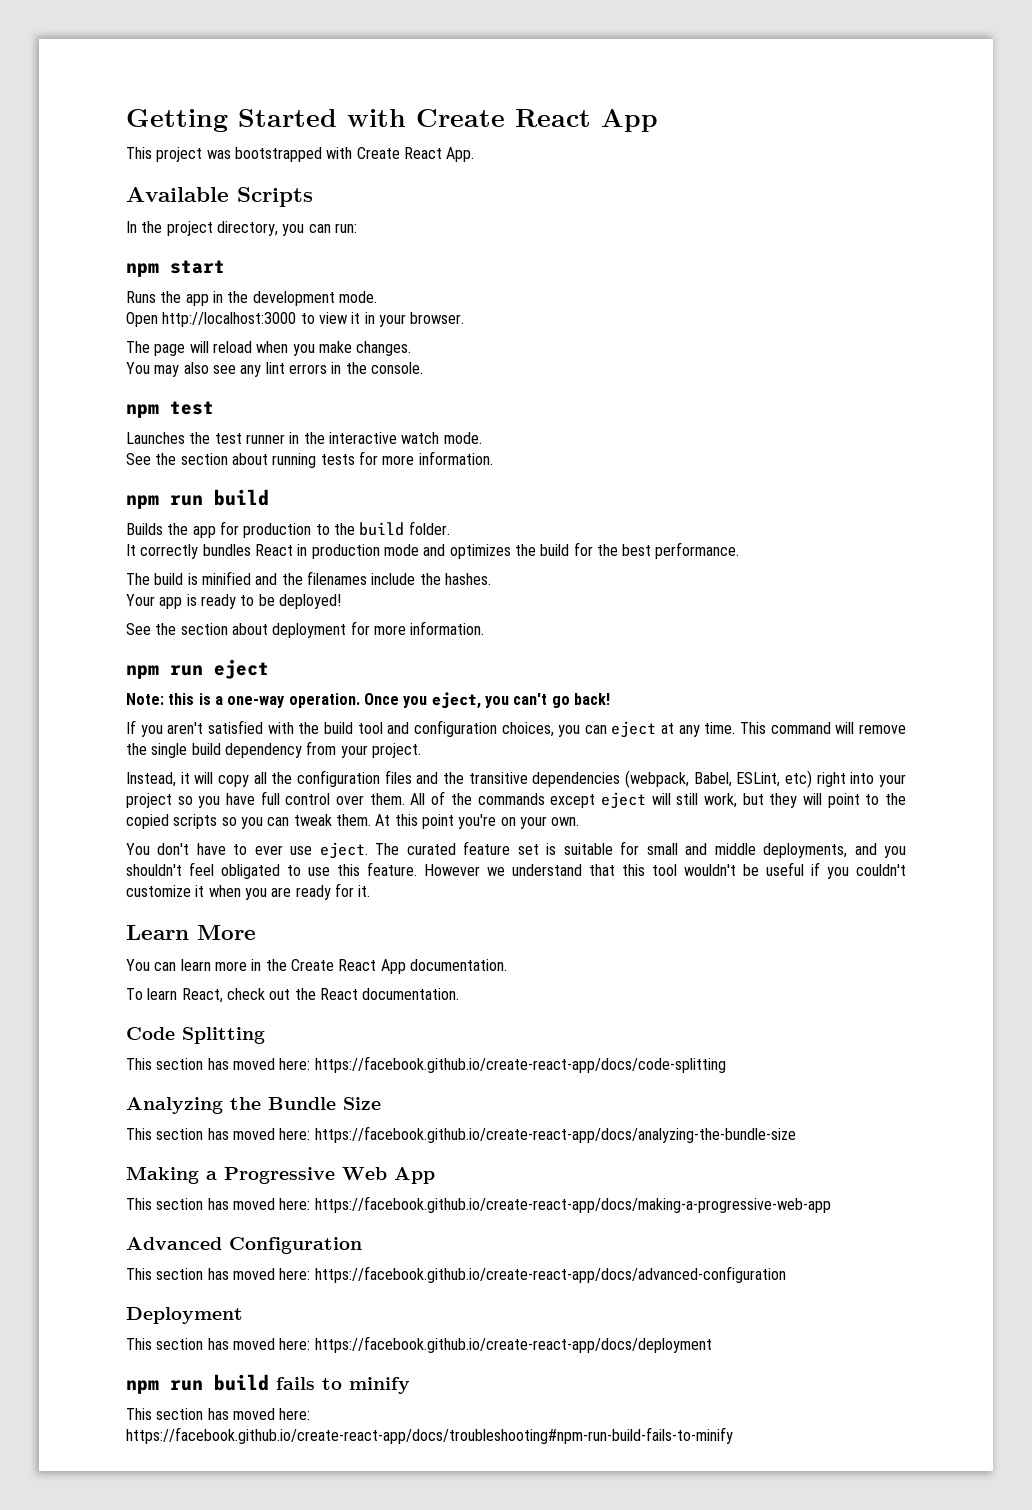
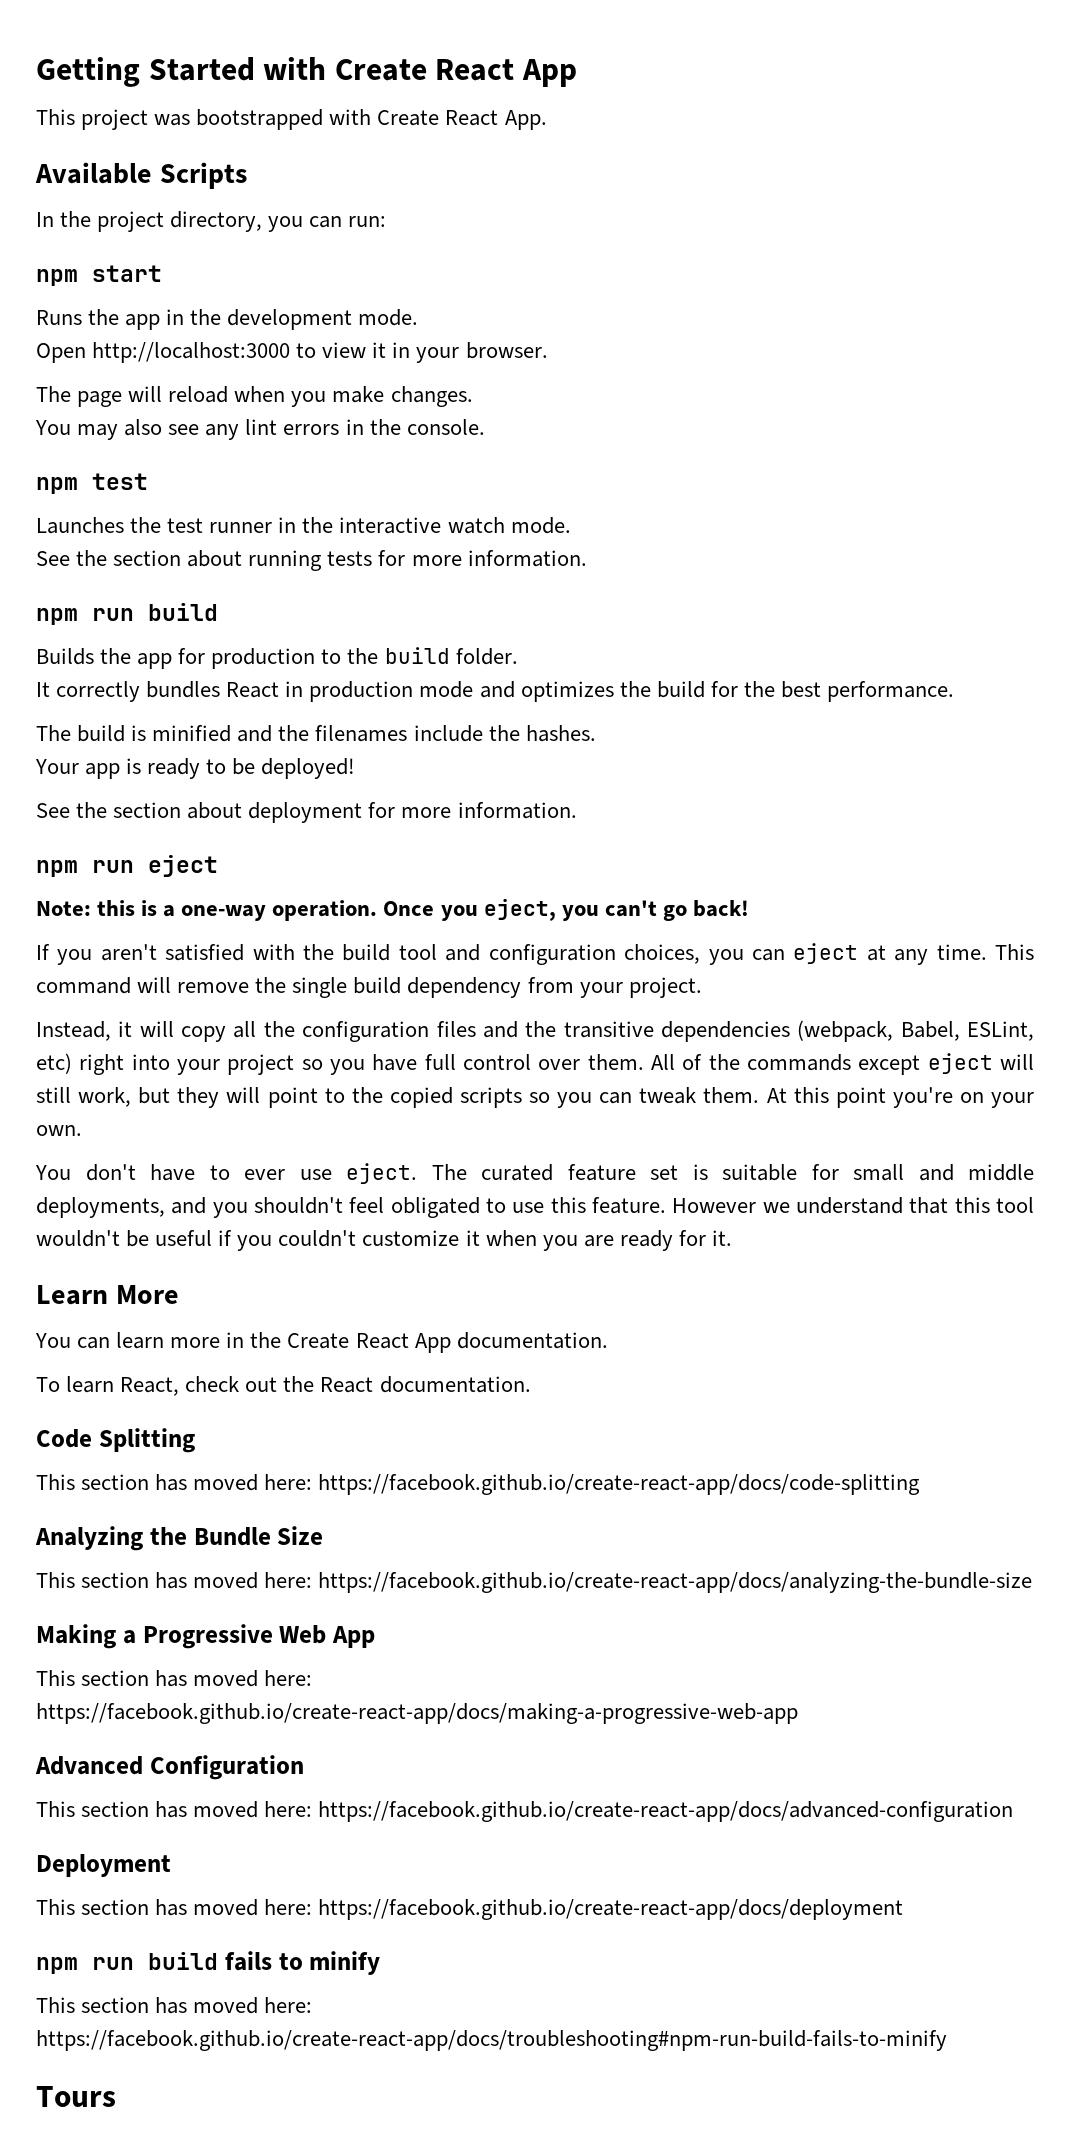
+ Tours

